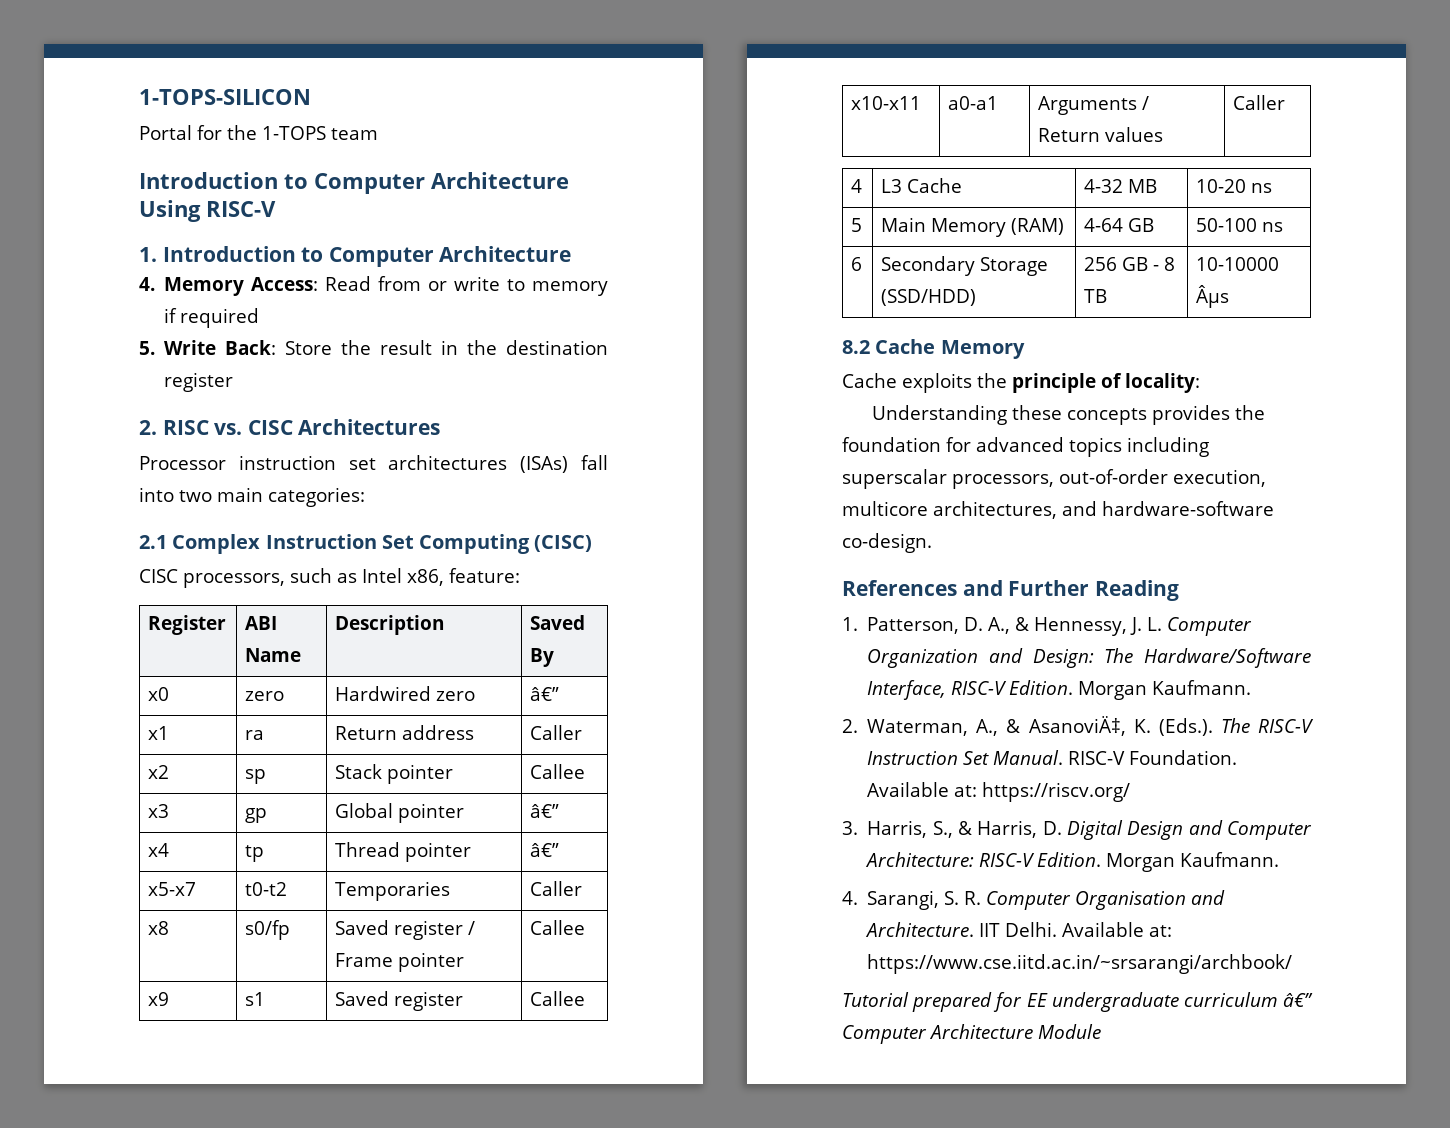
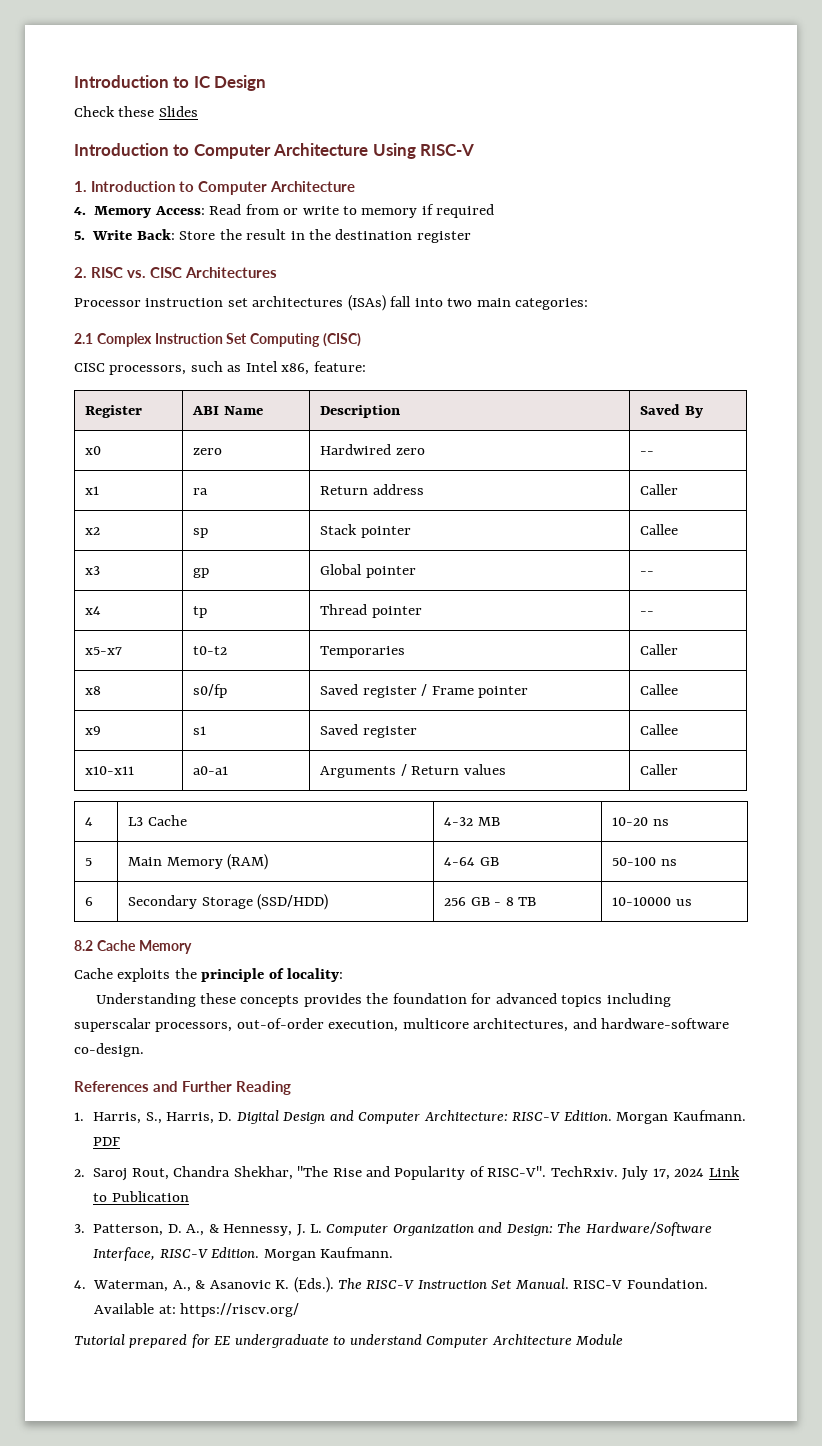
- 1-TOPS-SILICON
- Portal for the 1-TOPS team
+ Introduction to IC Design
+ Check these Slides
- x0 | zero | Hardwired zero | â€”
+ x0 | zero | Hardwired zero | --
- x3 | gp | Global pointer | â€”
+ x3 | gp | Global pointer | --
- x4 | tp | Thread pointer | â€”
+ x4 | tp | Thread pointer | --
- 6 | Secondary Storage (SSD/HDD) | 256 GB - 8 TB | 10-10000 Âµs
+ 6 | Secondary Storage (SSD/HDD) | 256 GB - 8 TB | 10-10000 us
- 1. Patterson, D. A., & Hennessy, J. L. Computer Organization and Design: The Hardware/Software Interface, RISC-V Edition.
+ 1. Harris, S., Harris, D. Digital Design and Computer Architecture: RISC-V Edition. Morgan Kaufmann. PDF
+ 2. Saroj Rout, Chandra Shekhar, "The Rise and Popularity of RISC-V". TechRxiv. July 17, 2024 Link to Publication
+ 3. Patterson, D. A., & Hennessy, J. L. Computer Organization and Design: The Hardware/Software Interface, RISC-V Edition.
- 2. Waterman, A., & AsanoviÄ‡, K. (Eds.). The RISC-V Instruction Set Manual.
+ 4. Waterman, A., & Asanovic K. (Eds.). The RISC-V Instruction Set Manual.
- 3. Harris, S., & Harris, D. Digital Design and Computer Architecture: RISC-V Edition. Morgan Kaufmann.
- 4. Sarangi, S. R. Computer Organisation and Architecture. IIT Delhi. Available at: https://www.cse.iitd.ac.in/~srsarangi/archbook/
- Tutorial prepared for EE undergraduate curriculum â€” Computer Architecture Module
+ Tutorial prepared for EE undergraduate to understand Computer Architecture Module

